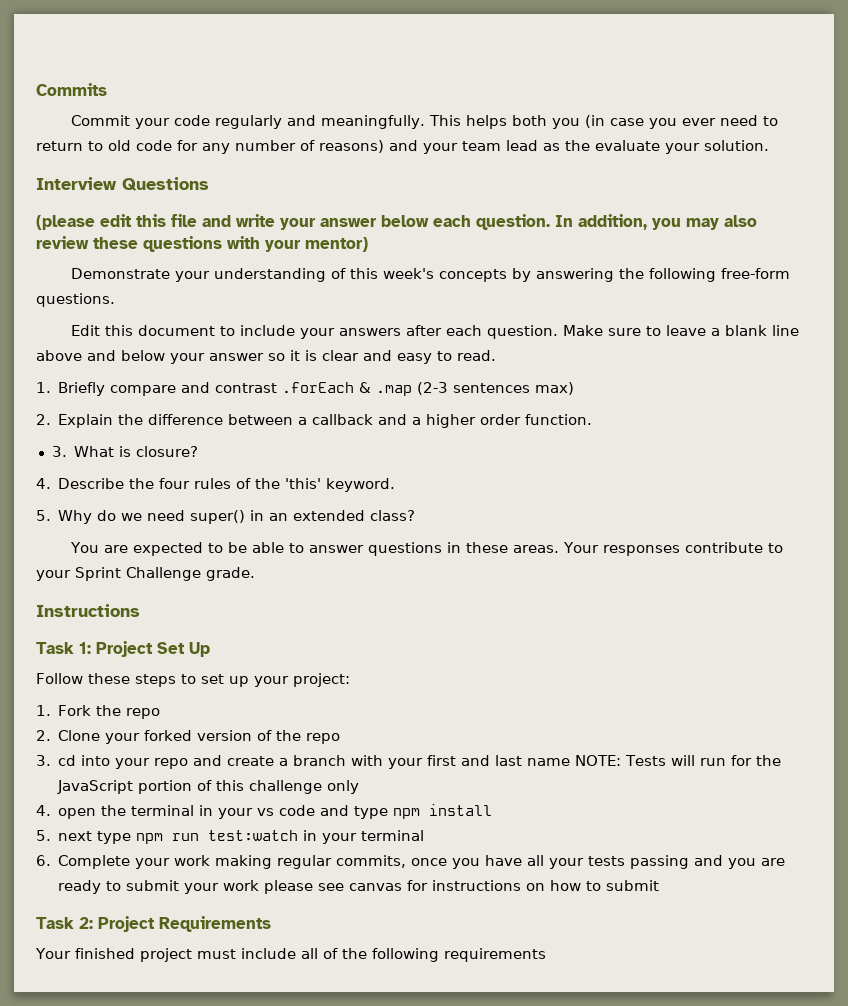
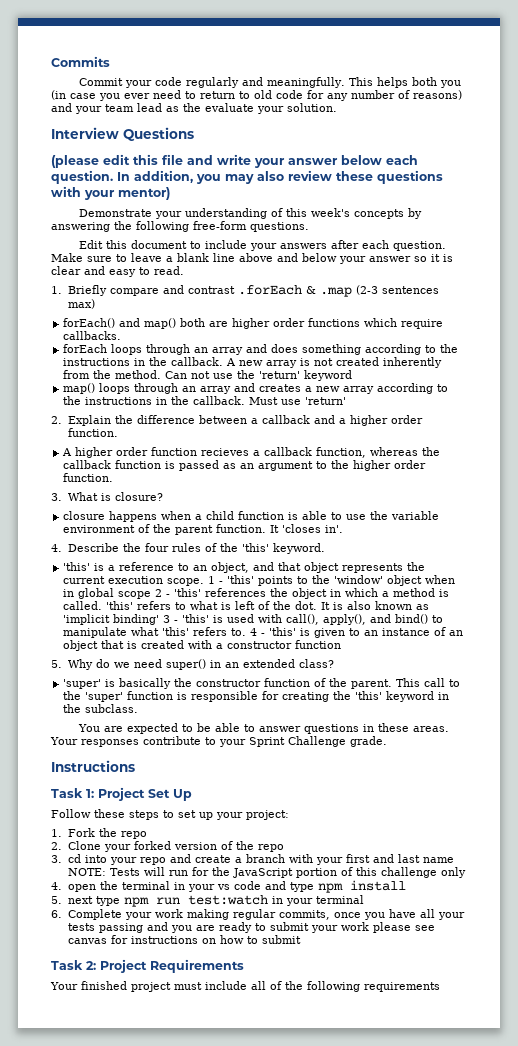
+ forEach() and map() both are higher order functions which require callbacks.
+ forEach loops through an array and does something according to the instructions in the callback. A new array is not created inherently from the method. Can not use the 'return' keyword
+ map() loops through an array and creates a new array according to the instructions in the callback. Must use 'return'
+ A higher order function recieves a callback function, whereas the callback function is passed as an argument to the higher order function.
  3. What is closure?
+ closure happens when a child function is able to use the variable environment of the parent function. It 'closes in'.
+ 'this' is a reference to an object, and that object represents the current execution scope. 1 - 'this' points to the 'window' object when in global scope 2 - 'this' references the object in which a method is called. 'this' refers to what is left of the dot. It is also known as 'implicit binding' 3 - 'this' is used with call(), apply(), and bind() to manipulate what 'this' refers to. 4 - 'this' is given to an instance of an object that is created with a constructor function
+ 'super' is basically the constructor function of the parent. This call to the 'super' function is responsible for creating the 'this' keyword in the subclass.

